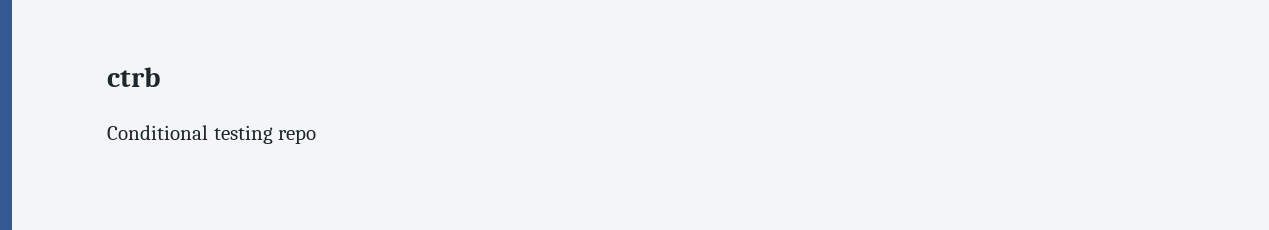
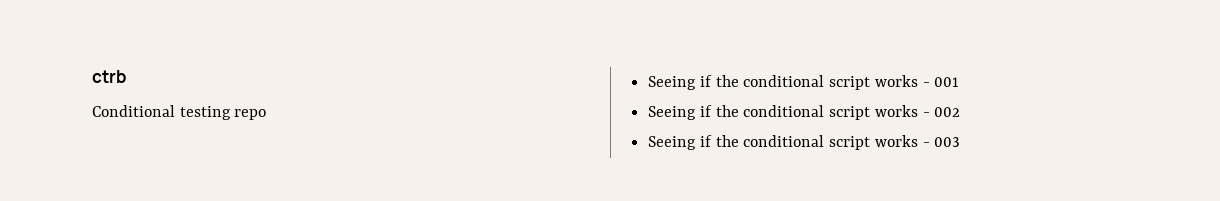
+ Seeing if the conditional script works - 001
+ Seeing if the conditional script works - 002
+ Seeing if the conditional script works - 003

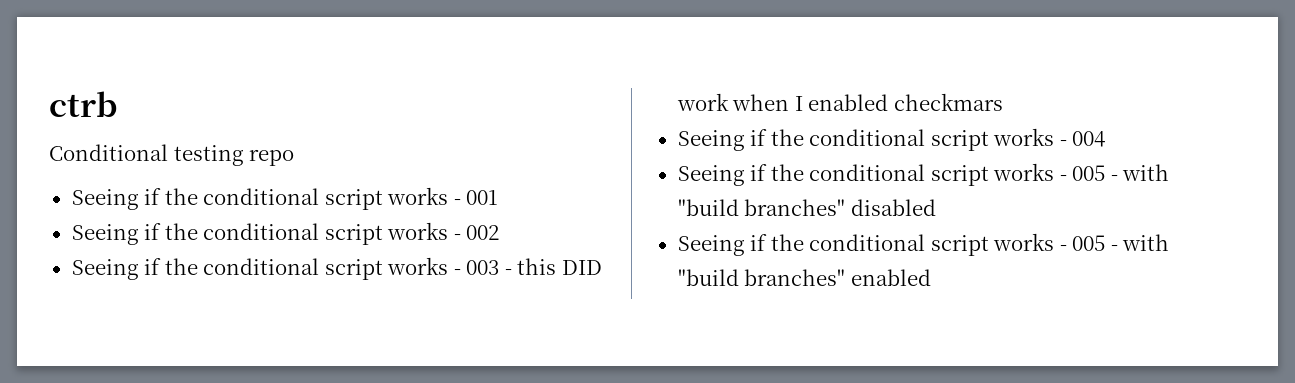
- Seeing if the conditional script works - 003
+ Seeing if the conditional script works - 003 - this DID work when I enabled checkmars
+ Seeing if the conditional script works - 004
+ Seeing if the conditional script works - 005 - with "build branches" disabled
+ Seeing if the conditional script works - 005 - with "build branches" enabled

